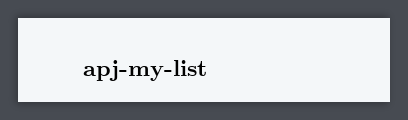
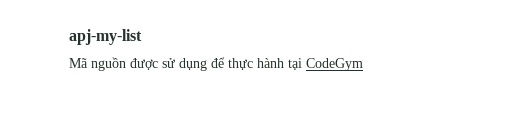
+ Mã nguồn được sử dụng để thực hành tại CodeGym

